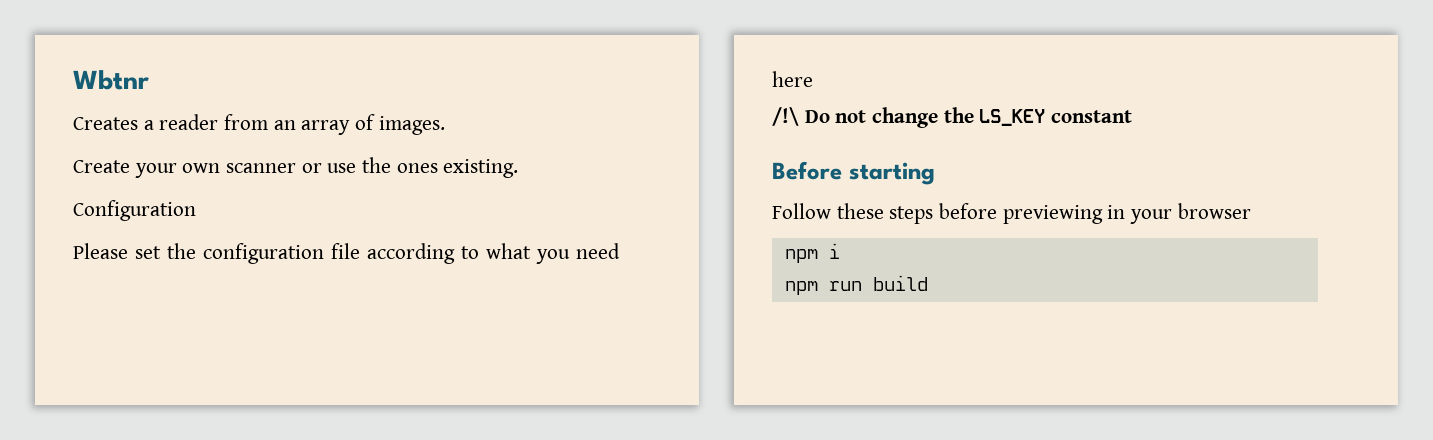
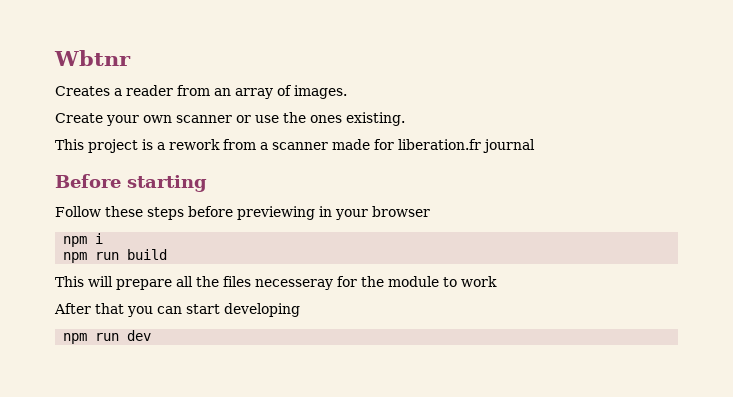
- Configuration
- Please set the configuration file according to what you need here
- /!\ Do not change the LS_KEY constant
+ This project is a rework from a scanner made for liberation.fr journal
+ This will prepare all the files necesseray for the module to work
+ After that you can start developing
+ npm run dev

